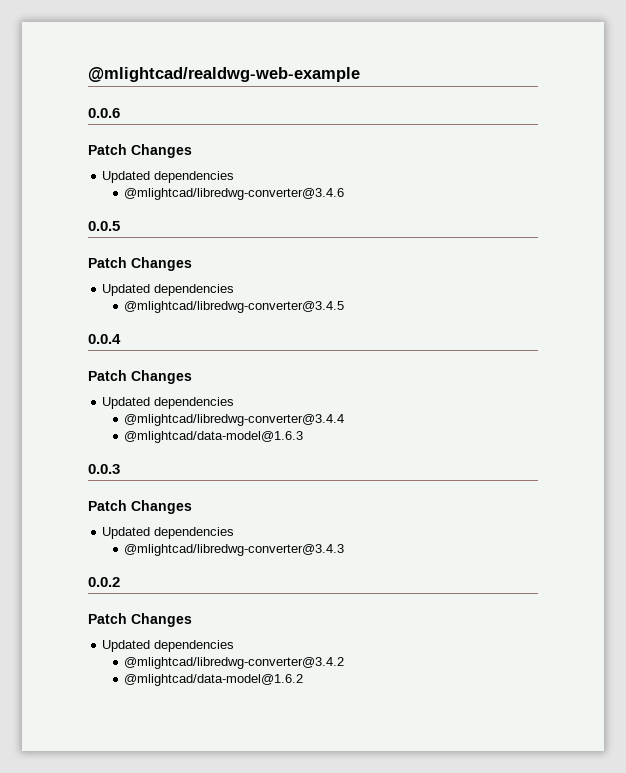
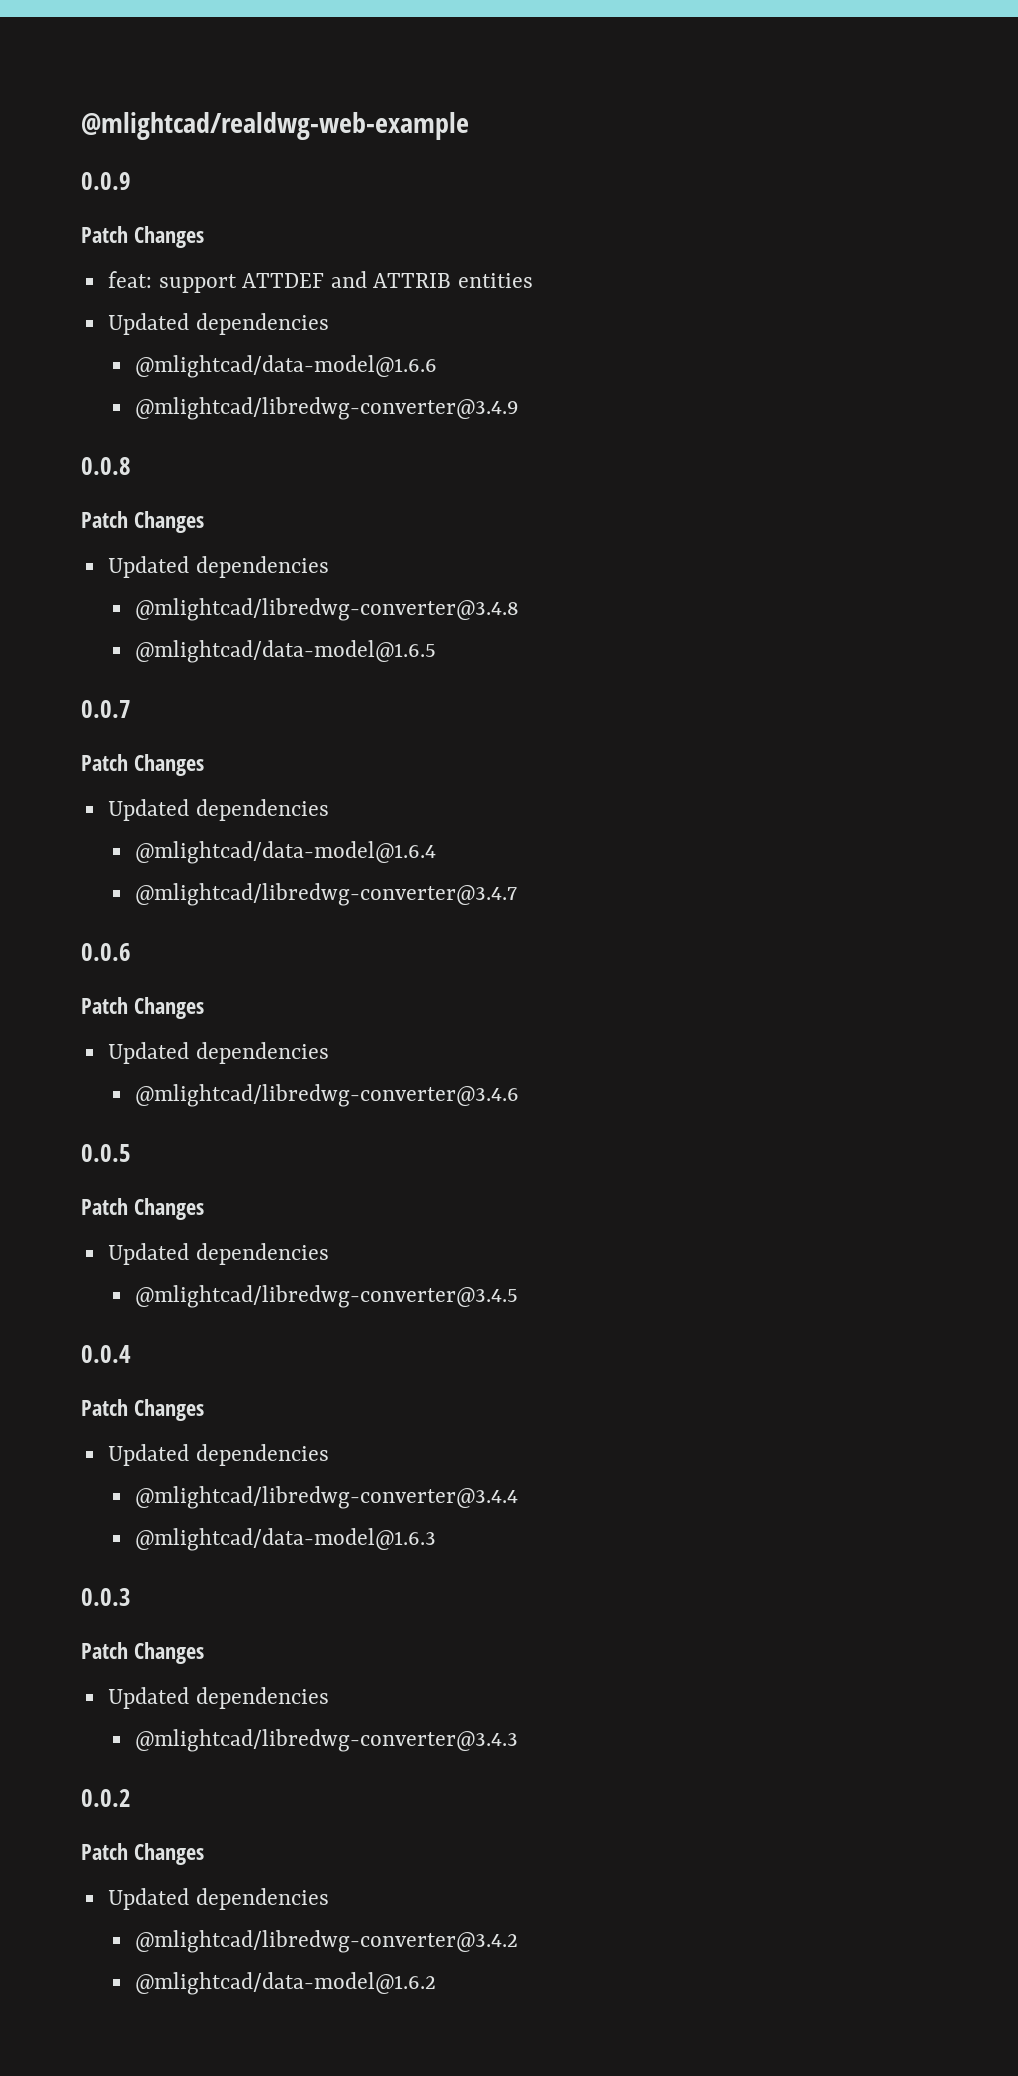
+ 0.0.9
+ Patch Changes
+ feat: support ATTDEF and ATTRIB entities
+ Updated dependencies
+ @mlightcad/data-model@1.6.6
+ @mlightcad/libredwg-converter@3.4.9
+ 0.0.8
+ Patch Changes
+ Updated dependencies
+ @mlightcad/libredwg-converter@3.4.8
+ @mlightcad/data-model@1.6.5
+ 0.0.7
+ Patch Changes
+ Updated dependencies
+ @mlightcad/data-model@1.6.4
+ @mlightcad/libredwg-converter@3.4.7

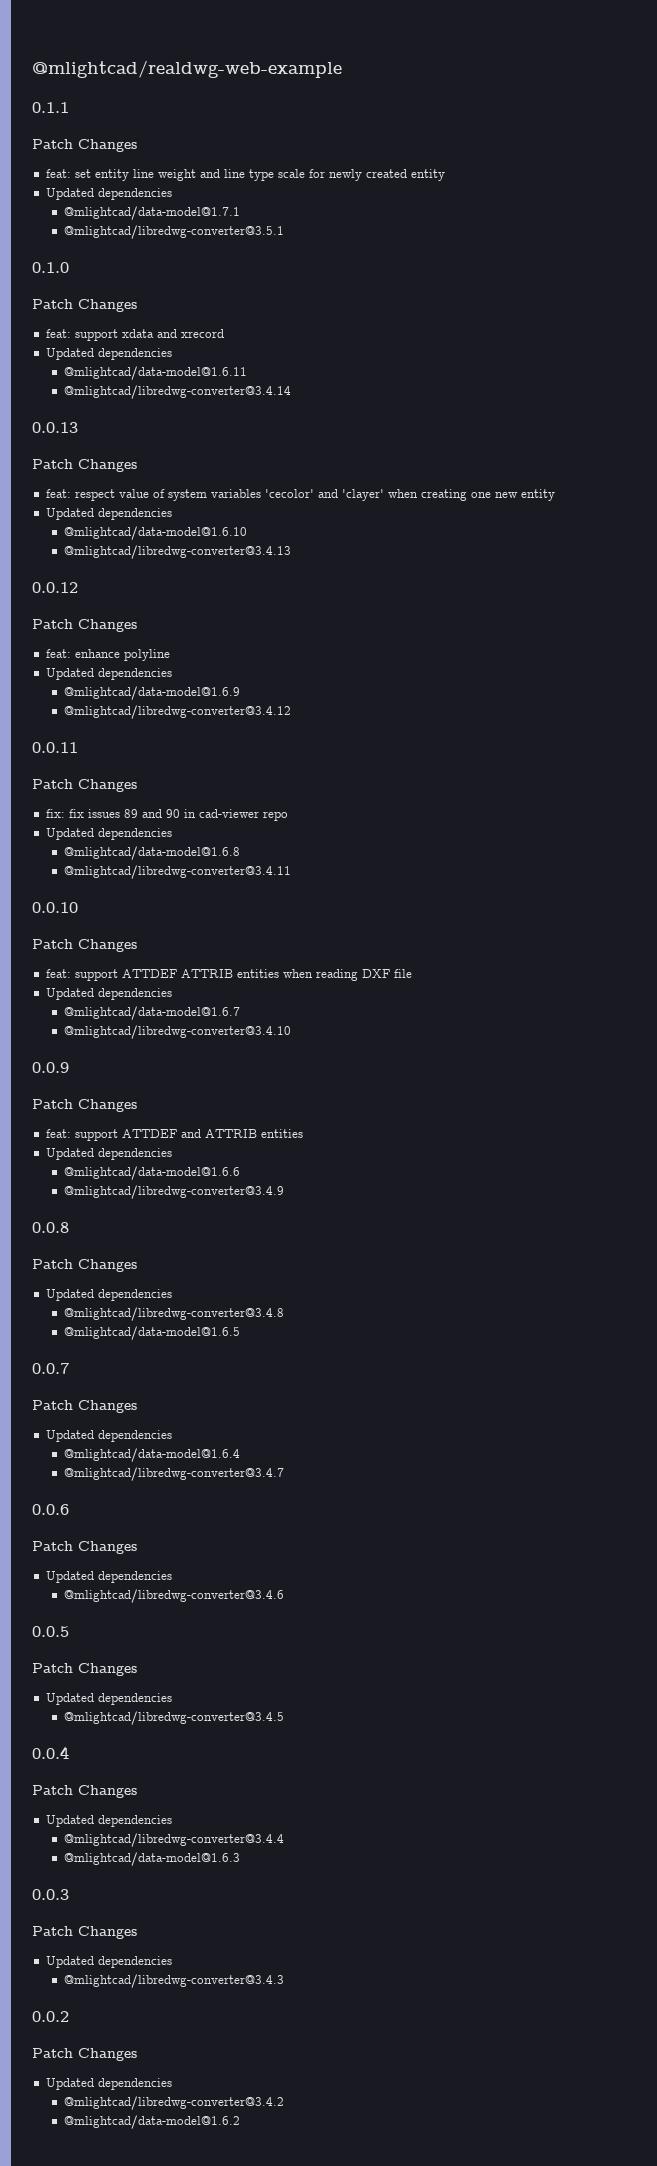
+ 0.1.1
+ Patch Changes
+ feat: set entity line weight and line type scale for newly created entity
+ Updated dependencies
+ @mlightcad/data-model@1.7.1
+ @mlightcad/libredwg-converter@3.5.1
+ 0.1.0
+ Patch Changes
+ feat: support xdata and xrecord
+ Updated dependencies
+ @mlightcad/data-model@1.6.11
+ @mlightcad/libredwg-converter@3.4.14
+ 0.0.13
+ Patch Changes
+ feat: respect value of system variables 'cecolor' and 'clayer' when creating one new entity
+ Updated dependencies
+ @mlightcad/data-model@1.6.10
+ @mlightcad/libredwg-converter@3.4.13
+ 0.0.12
+ Patch Changes
+ feat: enhance polyline
+ Updated dependencies
+ @mlightcad/data-model@1.6.9
+ @mlightcad/libredwg-converter@3.4.12
+ 0.0.11
+ Patch Changes
+ fix: fix issues 89 and 90 in cad-viewer repo
+ Updated dependencies
+ @mlightcad/data-model@1.6.8
+ @mlightcad/libredwg-converter@3.4.11
+ 0.0.10
+ Patch Changes
+ feat: support ATTDEF ATTRIB entities when reading DXF file
+ Updated dependencies
+ @mlightcad/data-model@1.6.7
+ @mlightcad/libredwg-converter@3.4.10

